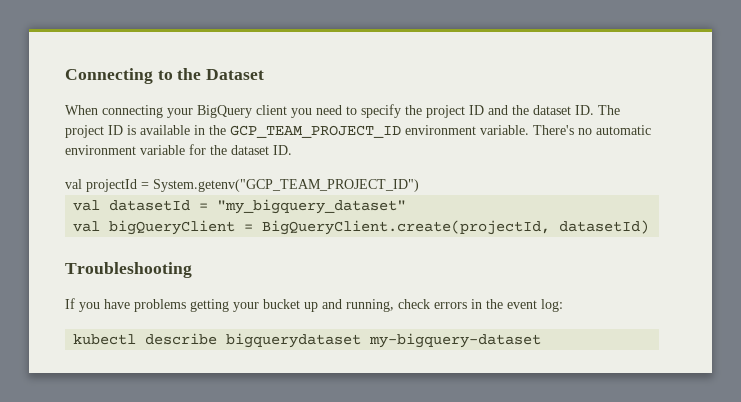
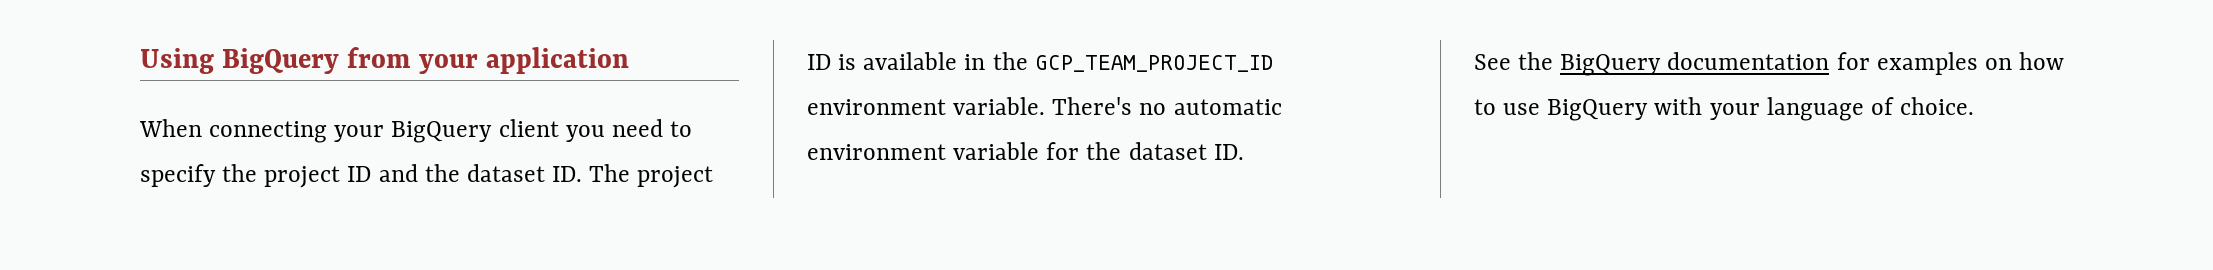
- Connecting to the Dataset
+ Using BigQuery from your application
- val projectId = System.getenv("GCP_TEAM_PROJECT_ID")
- val datasetId = "my_bigquery_dataset"
- val bigQueryClient = BigQueryClient.create(projectId, datasetId)
- Troubleshooting
- If you have problems getting your bucket up and running, check errors in the event log:
- kubectl describe bigquerydataset my-bigquery-dataset
+ See the BigQuery documentation for examples on how to use BigQuery with your language of choice.

